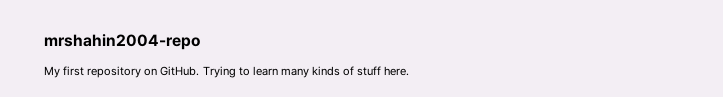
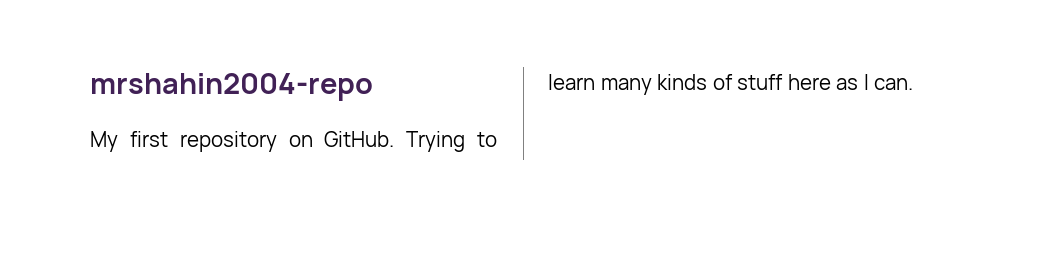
- Trying to learn many kinds of stuff here.
+ Trying to learn many kinds of stuff here as I can.

